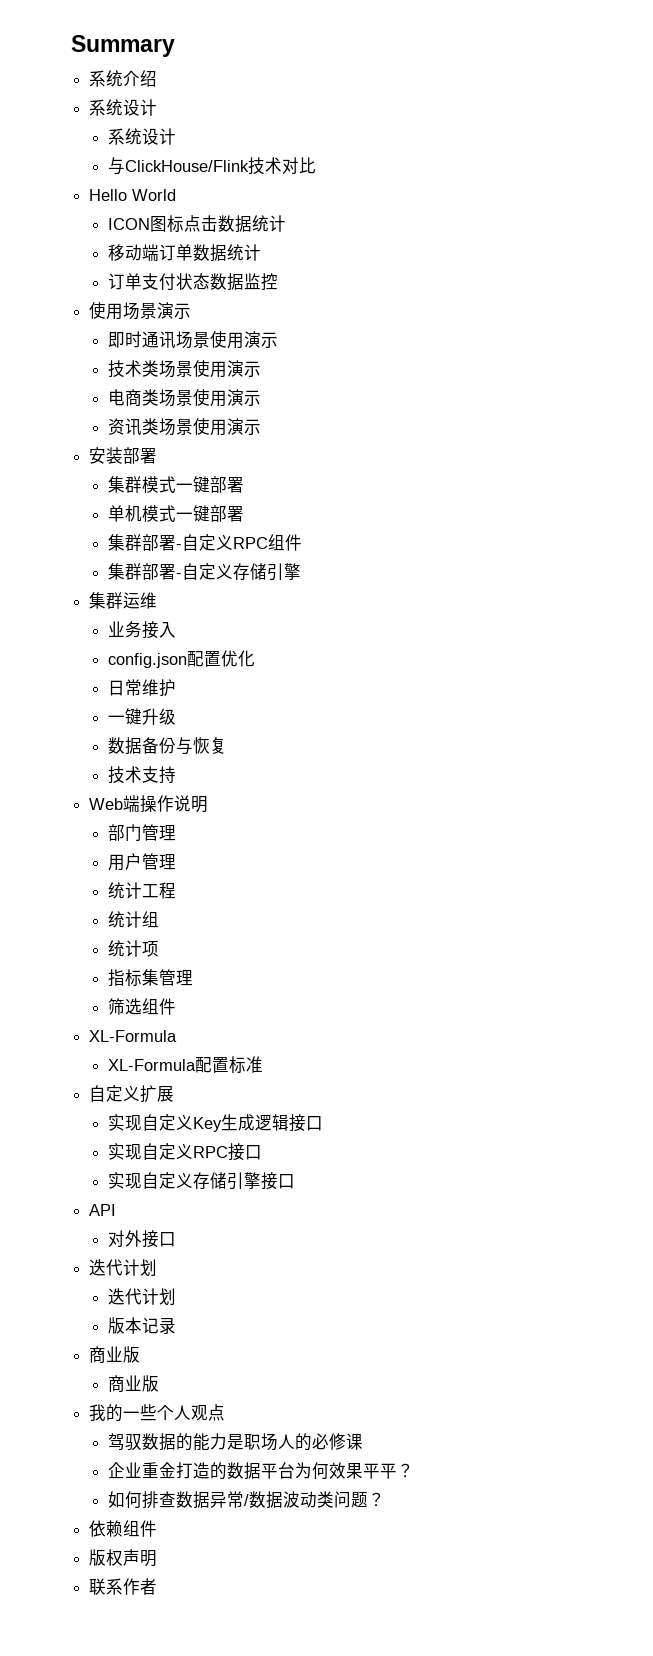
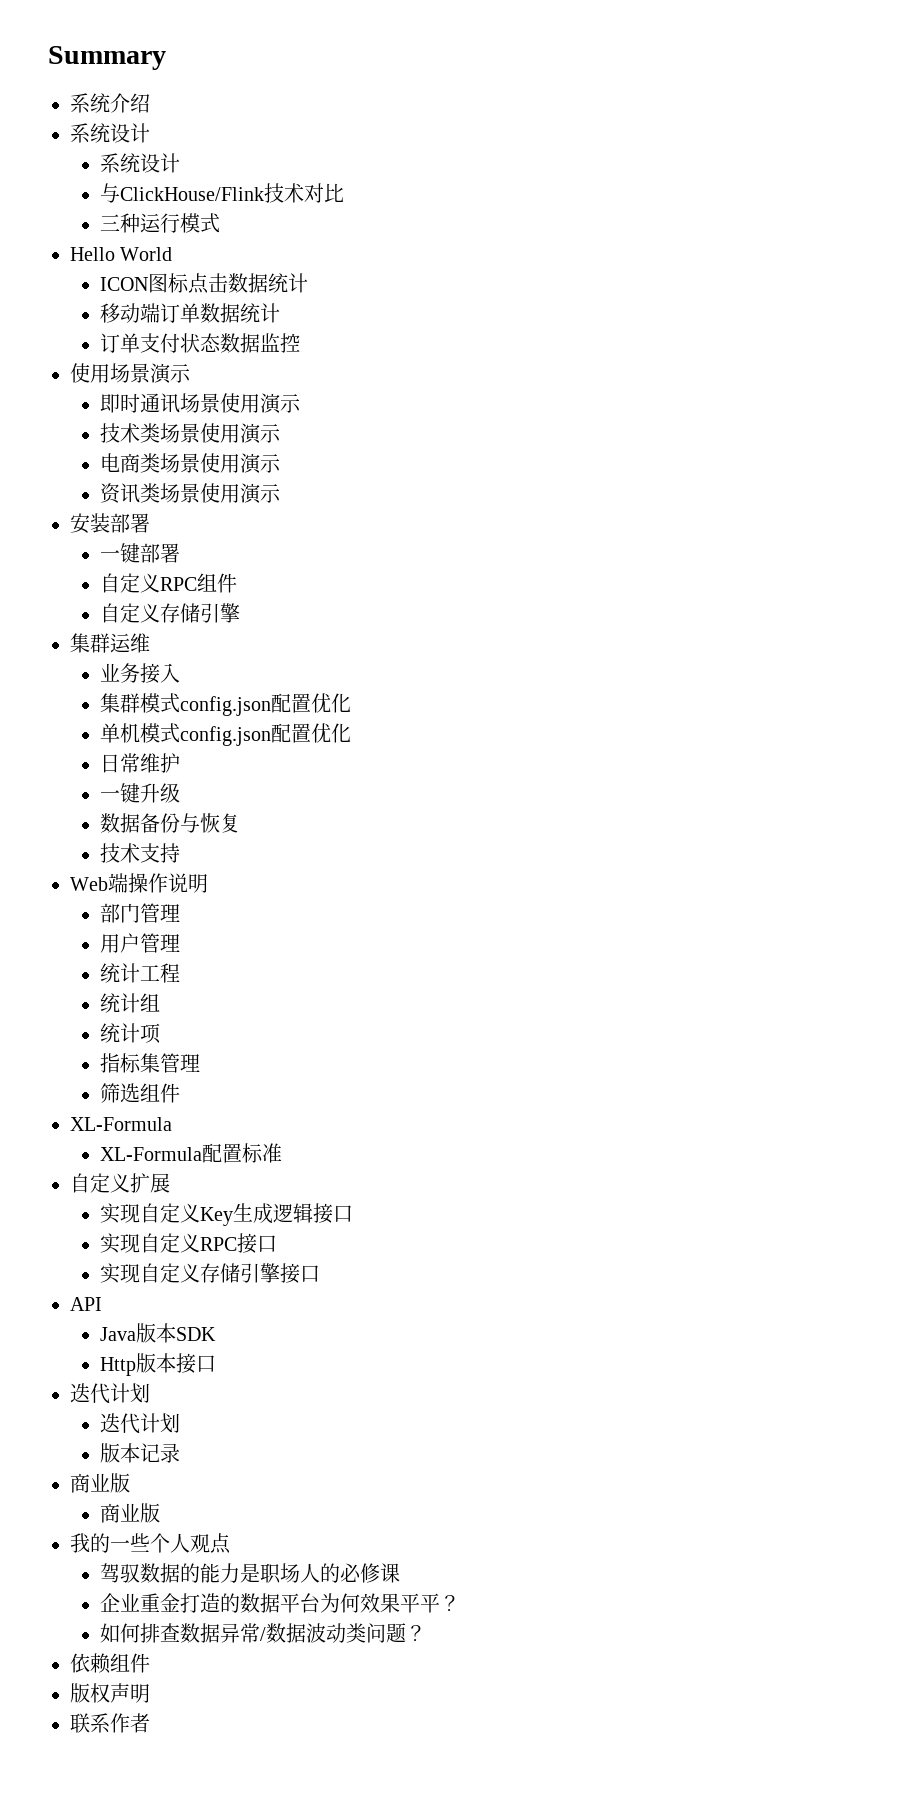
+ 三种运行模式
- 集群模式一键部署
- 单机模式一键部署
- 集群部署-自定义RPC组件
- 集群部署-自定义存储引擎
+ 一键部署
+ 自定义RPC组件
+ 自定义存储引擎
- config.json配置优化
+ 集群模式config.json配置优化
+ 单机模式config.json配置优化
- 对外接口
+ Java版本SDK
+ Http版本接口

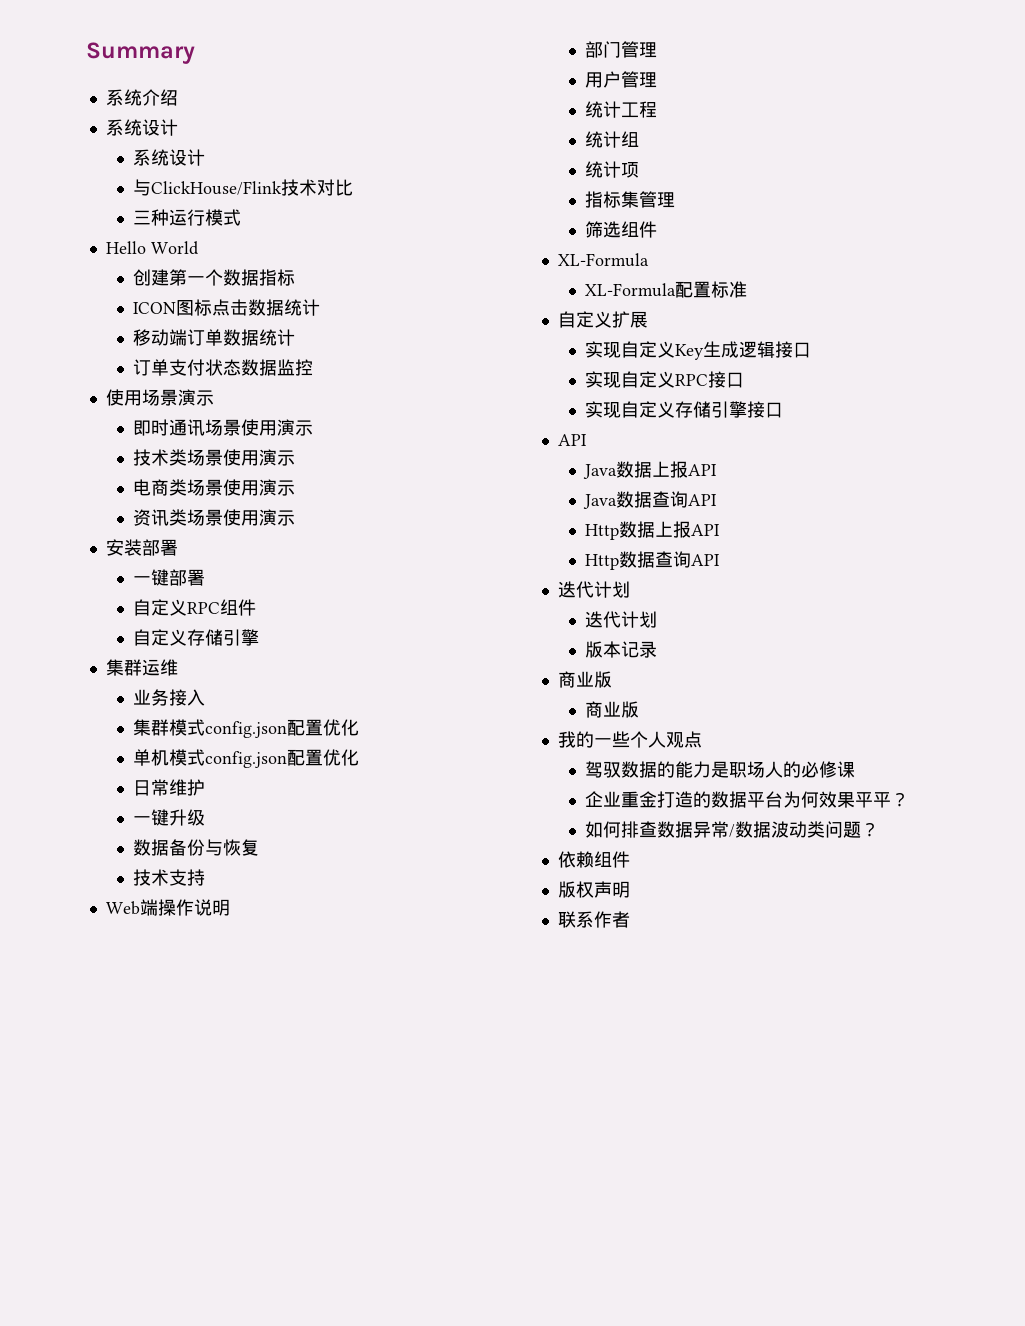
+ 创建第一个数据指标
- Java版本SDK
- Http版本接口
+ Java数据上报API
+ Java数据查询API
+ Http数据上报API
+ Http数据查询API

